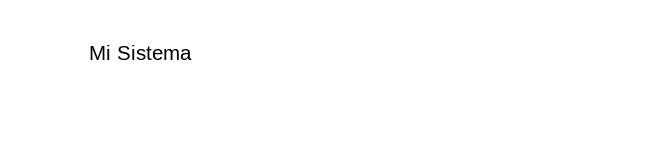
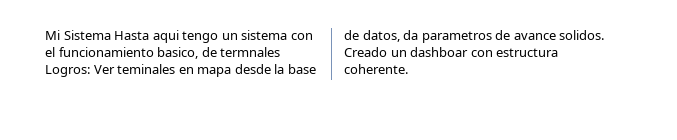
- Mi Sistema
+ Mi Sistema Hasta aqui tengo un sistema con el funcionamiento basico, de termnales Logros: Ver teminales en mapa desde la base de datos, da parametros de avance solidos. Creado un dashboar con estructura coherente.

